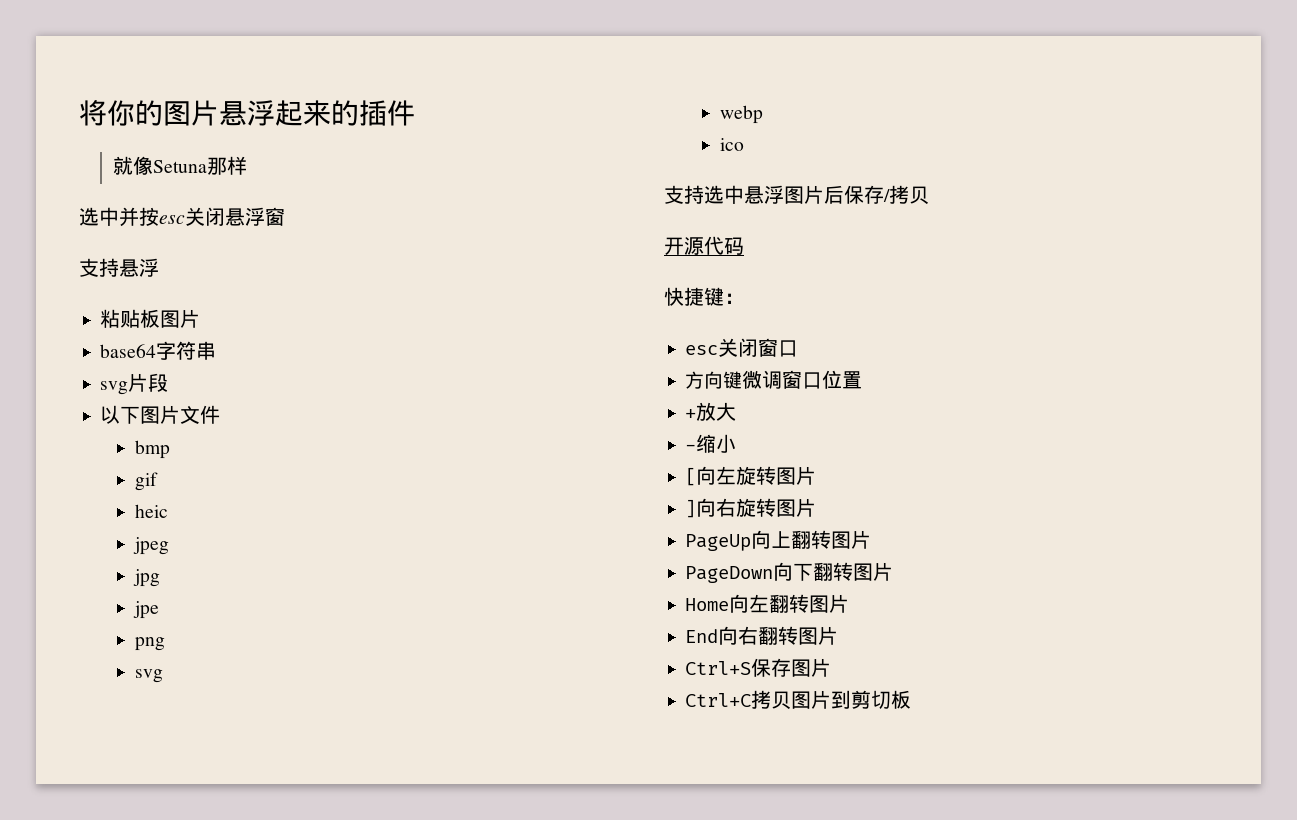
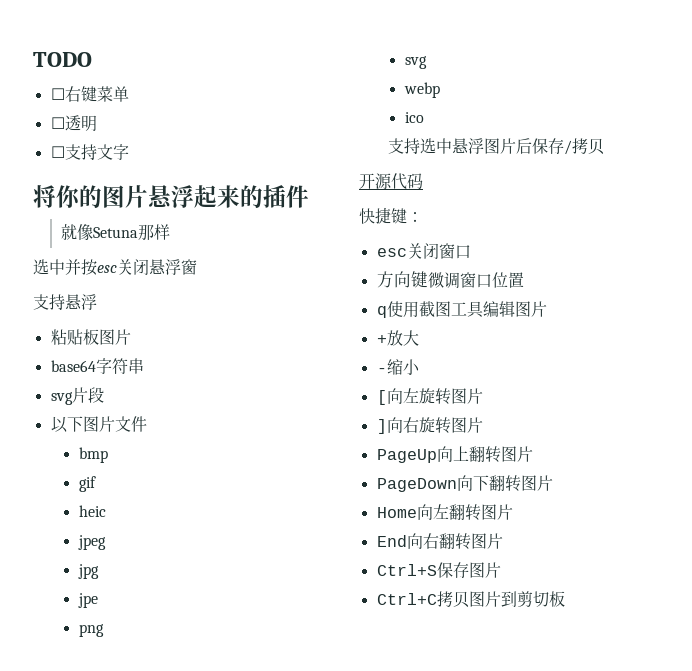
+ TODO
+ ☐右键菜单
+ ☐透明
+ ☐支持文字
+ q使用截图工具编辑图片

